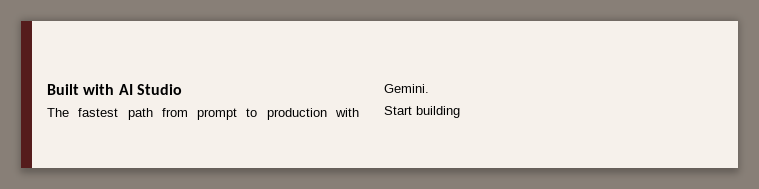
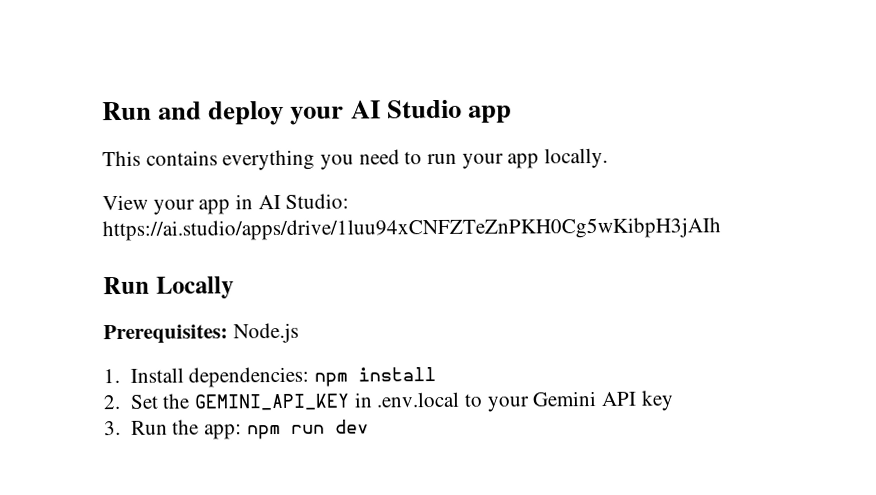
- Built with AI Studio
- The fastest path from prompt to production with Gemini.
- Start building
+ Run and deploy your AI Studio app
+ This contains everything you need to run your app locally.
+ View your app in AI Studio: https://ai.studio/apps/drive/1luu94xCNFZTeZnPKH0Cg5wKibpH3jAIh
+ Run Locally
+ Prerequisites: Node.js
+ 1. Install dependencies: npm install
+ 2. Set the GEMINI_API_KEY in .env.local to your Gemini API key
+ 3. Run the app: npm run dev

